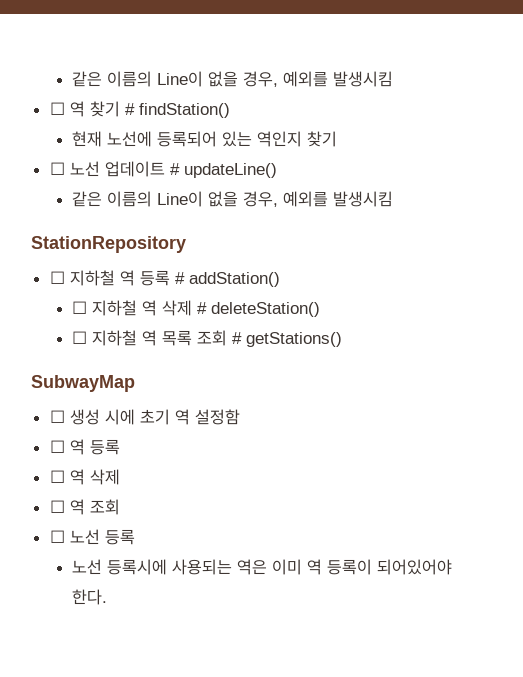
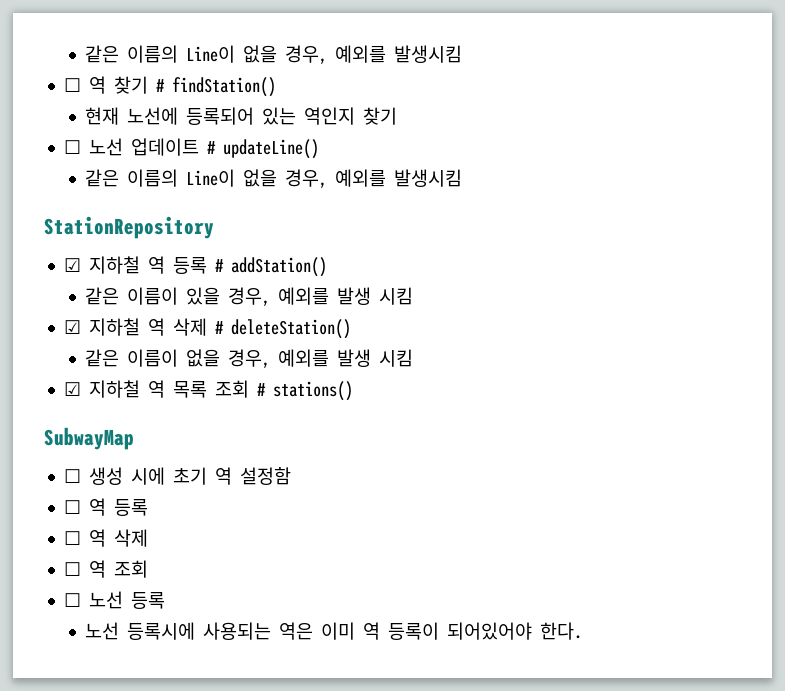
- ☐ 지하철 역 등록 # addStation()
+ ☑ 지하철 역 등록 # addStation()
- ☐ 지하철 역 삭제 # deleteStation()
+ 같은 이름이 있을 경우, 예외를 발생 시킴
+ ☑ 지하철 역 삭제 # deleteStation()
- ☐ 지하철 역 목록 조회 # getStations()
+ 같은 이름이 없을 경우, 예외를 발생 시킴
+ ☑ 지하철 역 목록 조회 # stations()

